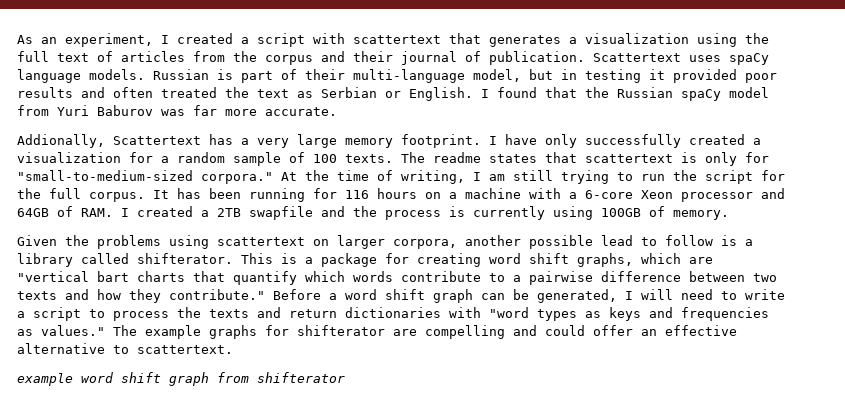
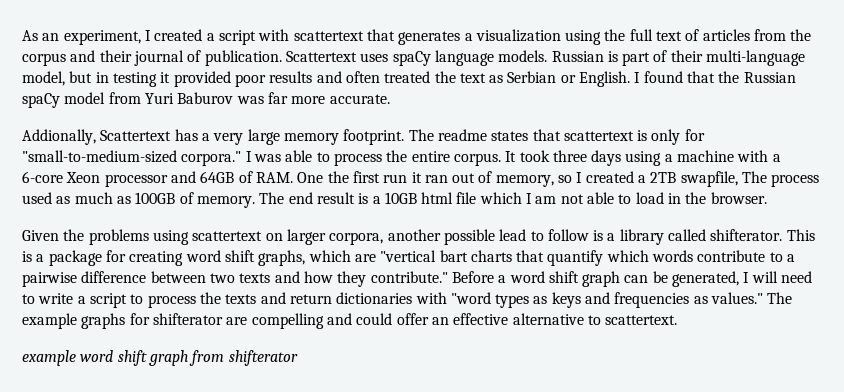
- I have only successfully created a visualization for a random sample of 100 texts.
- At the time of writing, I am still trying to run the script for the full corpus. It has been running for 116 hours on a machine with a 6-core Xeon processor and 64GB of RAM. I created a 2TB swapfile and the process is currently using 100GB of memory.
+ I was able to process the entire corpus. It took three days using a machine with a 6-core Xeon processor and 64GB of RAM. One the first run it ran out of memory, so I created a 2TB swapfile, The process used as much as 100GB of memory. The end result is a 10GB html file which I am not able to load in the browser.

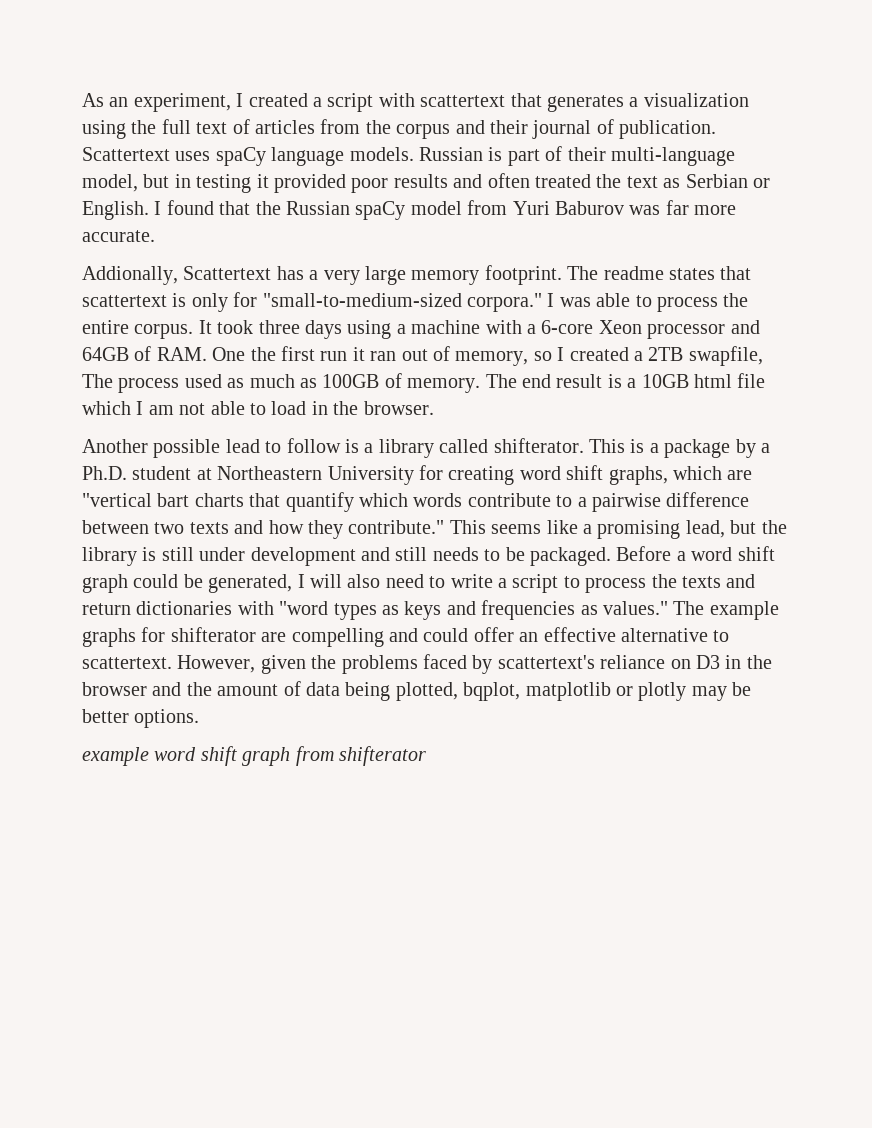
- Given the problems using scattertext on larger corpora, another possible lead to follow is a library called shifterator.
+ Another possible lead to follow is a library called shifterator.
- This is a package for creating word shift graphs, which are "vertical bart charts that quantify which words contribute to a pairwise difference between two texts and how they contribute."
+ This is a package by a Ph.D. student at Northeastern University for creating word shift graphs, which are "vertical bart charts that quantify which words contribute to a pairwise difference between two texts and how they contribute."
+ This seems like a promising lead, but the library is still under development and still needs to be packaged.
- Before a word shift graph can be generated, I will need to write a script to process the texts and return dictionaries with "word types as keys and frequencies as values."
+ Before a word shift graph could be generated, I will also need to write a script to process the texts and return dictionaries with "word types as keys and frequencies as values."
+ However, given the problems faced by scattertext's reliance on D3 in the browser and the amount of data being plotted, bqplot, matplotlib or plotly may be better options.

